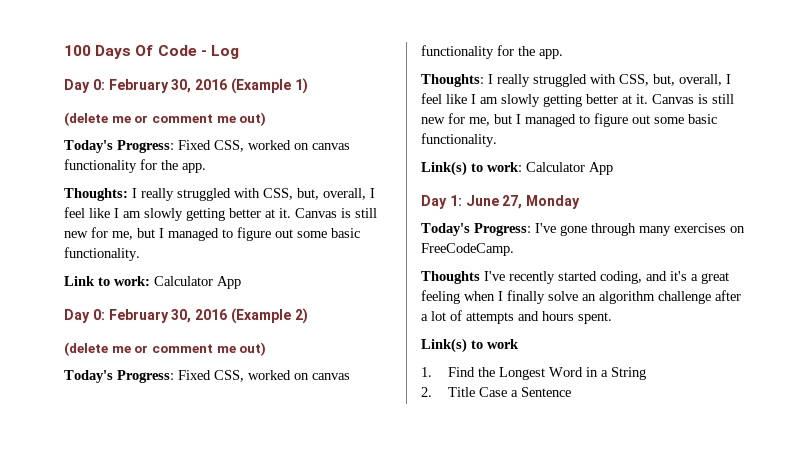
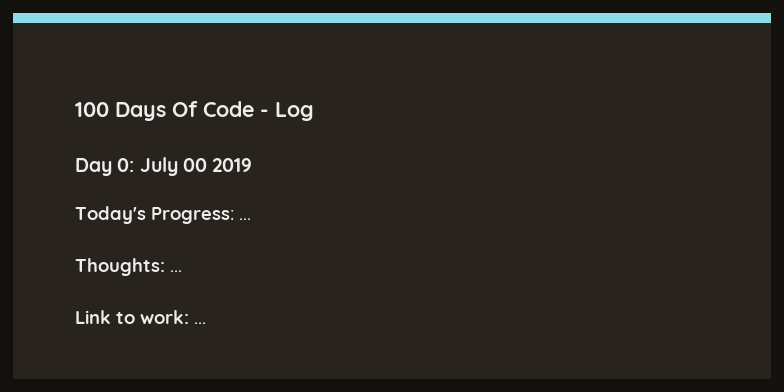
- Day 0: February 30, 2016 (Example 1)
- (delete me or comment me out)
- Today's Progress: Fixed CSS, worked on canvas functionality for the app.
- Thoughts: I really struggled with CSS, but, overall, I feel like I am slowly getting better at it. Canvas is still new for me, but I managed to figure out some basic functionality.
- Link to work: Calculator App
- Day 0: February 30, 2016 (Example 2)
- (delete me or comment me out)
- Today's Progress: Fixed CSS, worked on canvas functionality for the app.
- Thoughts: I really struggled with CSS, but, overall, I feel like I am slowly getting better at it. Canvas is still new for me, but I managed to figure out some basic functionality.
- Link(s) to work: Calculator App
- Day 1: June 27, Monday
- Today's Progress: I've gone through many exercises on FreeCodeCamp.
- Thoughts I've recently started coding, and it's a great feeling when I finally solve an algorithm challenge after a lot of attempts and hours spent.
- Link(s) to work
- 1. Find the Longest Word in a String
- 2. Title Case a Sentence
+ Day 0: July 00 2019
+ Today's Progress: ...
+ Thoughts: ...
+ Link to work: ...

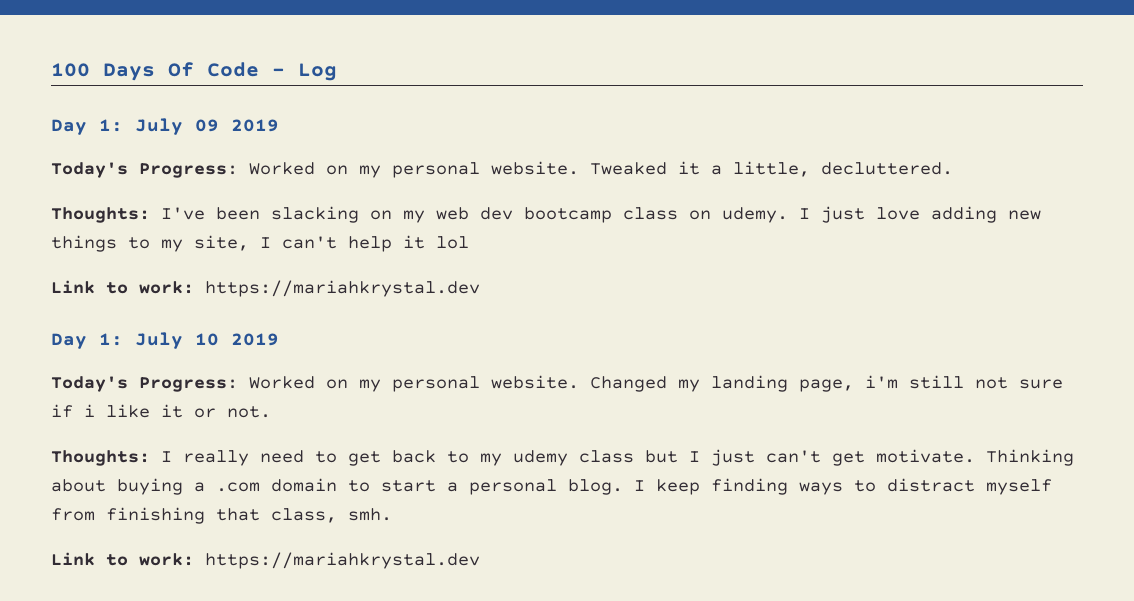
- Day 0: July 00 2019
- Today's Progress: ...
- Thoughts: ...
- Link to work: ...
+ Day 1: July 09 2019
+ Today's Progress: Worked on my personal website. Tweaked it a little, decluttered.
+ Thoughts: I've been slacking on my web dev bootcamp class on udemy. I just love adding new things to my site, I can't help it lol
+ Link to work: https://mariahkrystal.dev
+ Day 1: July 10 2019
+ Today's Progress: Worked on my personal website. Changed my landing page, i'm still not sure if i like it or not.
+ Thoughts: I really need to get back to my udemy class but I just can't get motivate. Thinking about buying a .com domain to start a personal blog. I keep finding ways to distract myself from finishing that class, smh.
+ Link to work: https://mariahkrystal.dev

